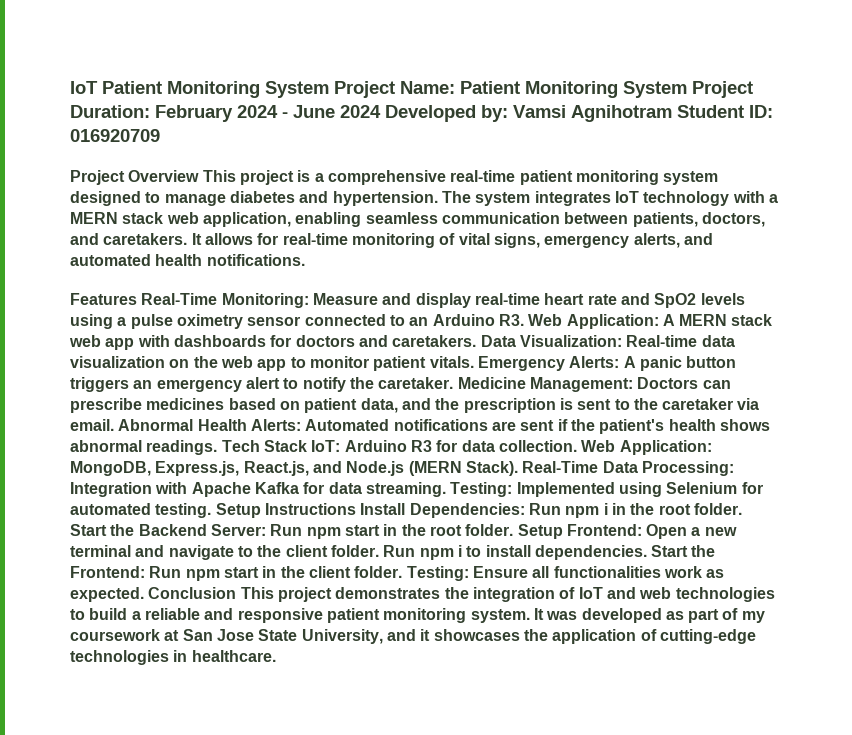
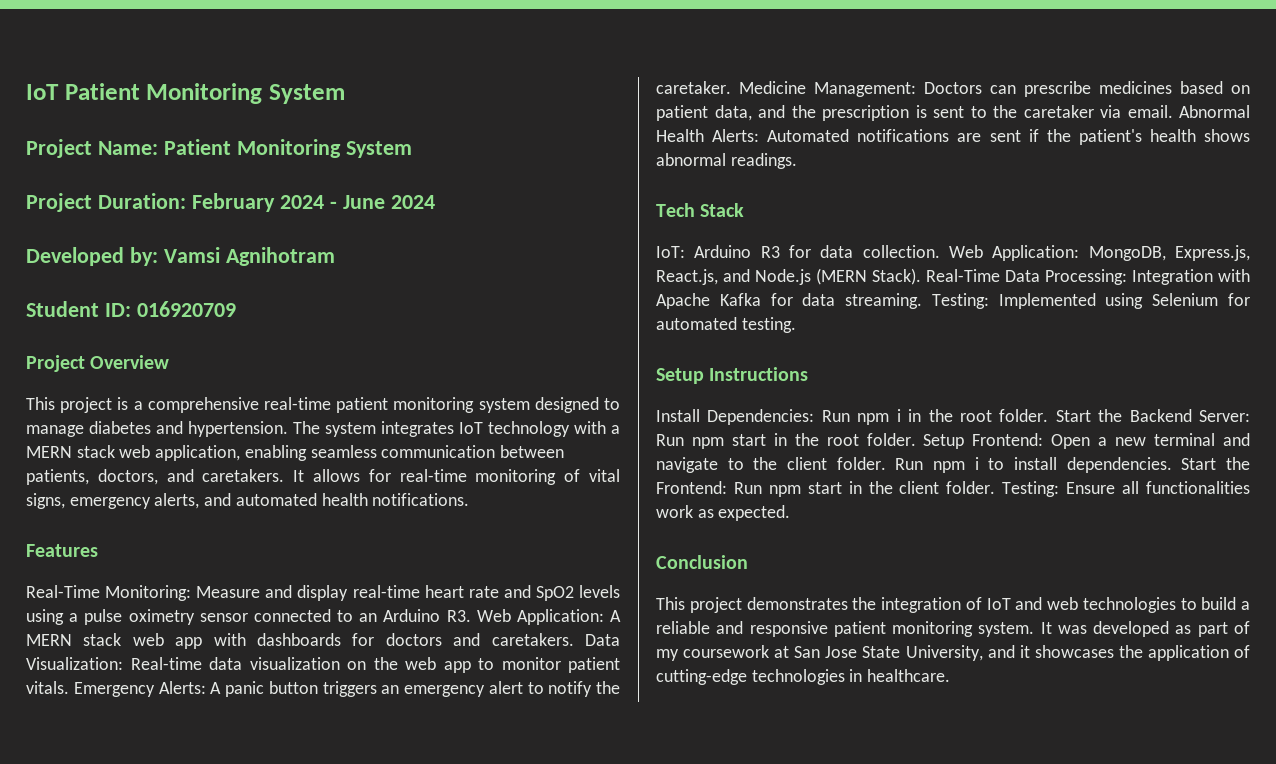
- IoT Patient Monitoring System Project Name: Patient Monitoring System Project Duration: February 2024 - June 2024 Developed by: Vamsi Agnihotram Student ID: 016920709
+ IoT Patient Monitoring System
+ Project Name: Patient Monitoring System
+ Project Duration: February 2024 - June 2024
+ Developed by: Vamsi Agnihotram
+ Student ID: 016920709
- Project Overview This project is a comprehensive real-time patient monitoring system designed to manage diabetes and hypertension.
+ Project Overview
+ This project is a comprehensive real-time patient monitoring system designed to manage diabetes and hypertension.
- Features Real-Time Monitoring: Measure and display real-time heart rate and SpO2 levels using a pulse oximetry sensor connected to an Arduino R3. Web Application: A MERN stack web app with dashboards for doctors and caretakers.
+ Features
+ Real-Time Monitoring: Measure and display real-time heart rate and SpO2 levels using a pulse oximetry sensor connected to an Arduino R3. Web Application: A MERN stack web app with dashboards for doctors and caretakers.
- Abnormal Health Alerts: Automated notifications are sent if the patient's health shows abnormal readings. Tech Stack IoT: Arduino R3 for data collection.
+ Abnormal Health Alerts: Automated notifications are sent if the patient's health shows abnormal readings.
+ Tech Stack
+ IoT: Arduino R3 for data collection.
- Testing: Implemented using Selenium for automated testing. Setup Instructions Install Dependencies: Run npm i in the root folder.
+ Testing: Implemented using Selenium for automated testing.
+ Setup Instructions
+ Install Dependencies: Run npm i in the root folder.
- Testing: Ensure all functionalities work as expected. Conclusion This project demonstrates the integration of IoT and web technologies to build a reliable and responsive patient monitoring system.
+ Testing: Ensure all functionalities work as expected.
+ Conclusion
+ This project demonstrates the integration of IoT and web technologies to build a reliable and responsive patient monitoring system.

